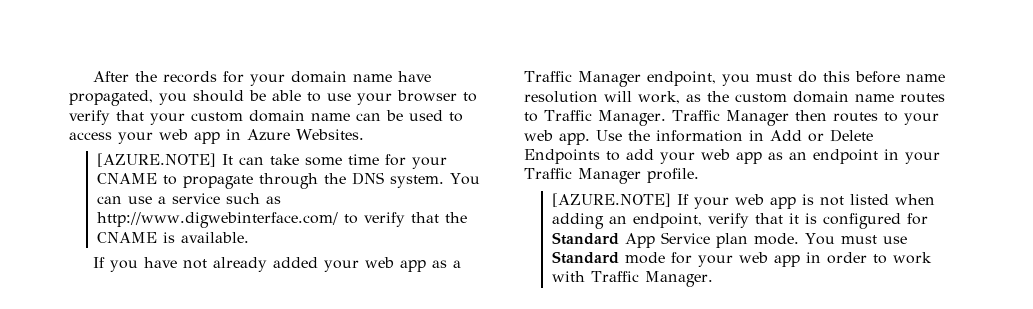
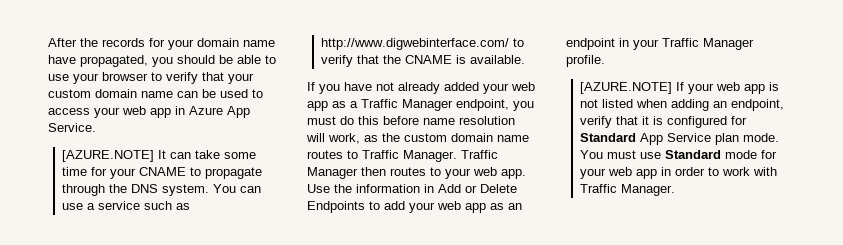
- After the records for your domain name have propagated, you should be able to use your browser to verify that your custom domain name can be used to access your web app in Azure Websites.
+ After the records for your domain name have propagated, you should be able to use your browser to verify that your custom domain name can be used to access your web app in Azure App Service.

